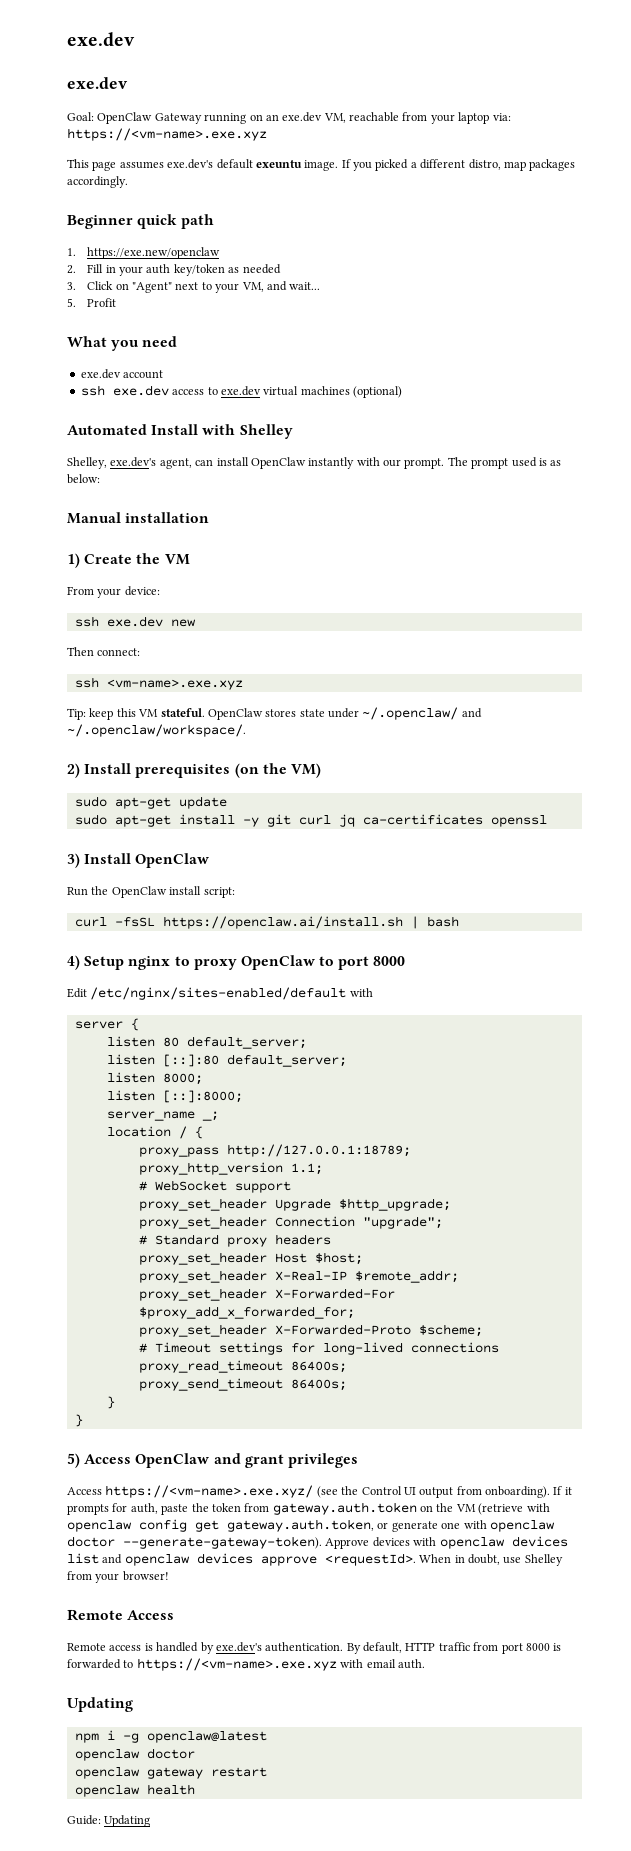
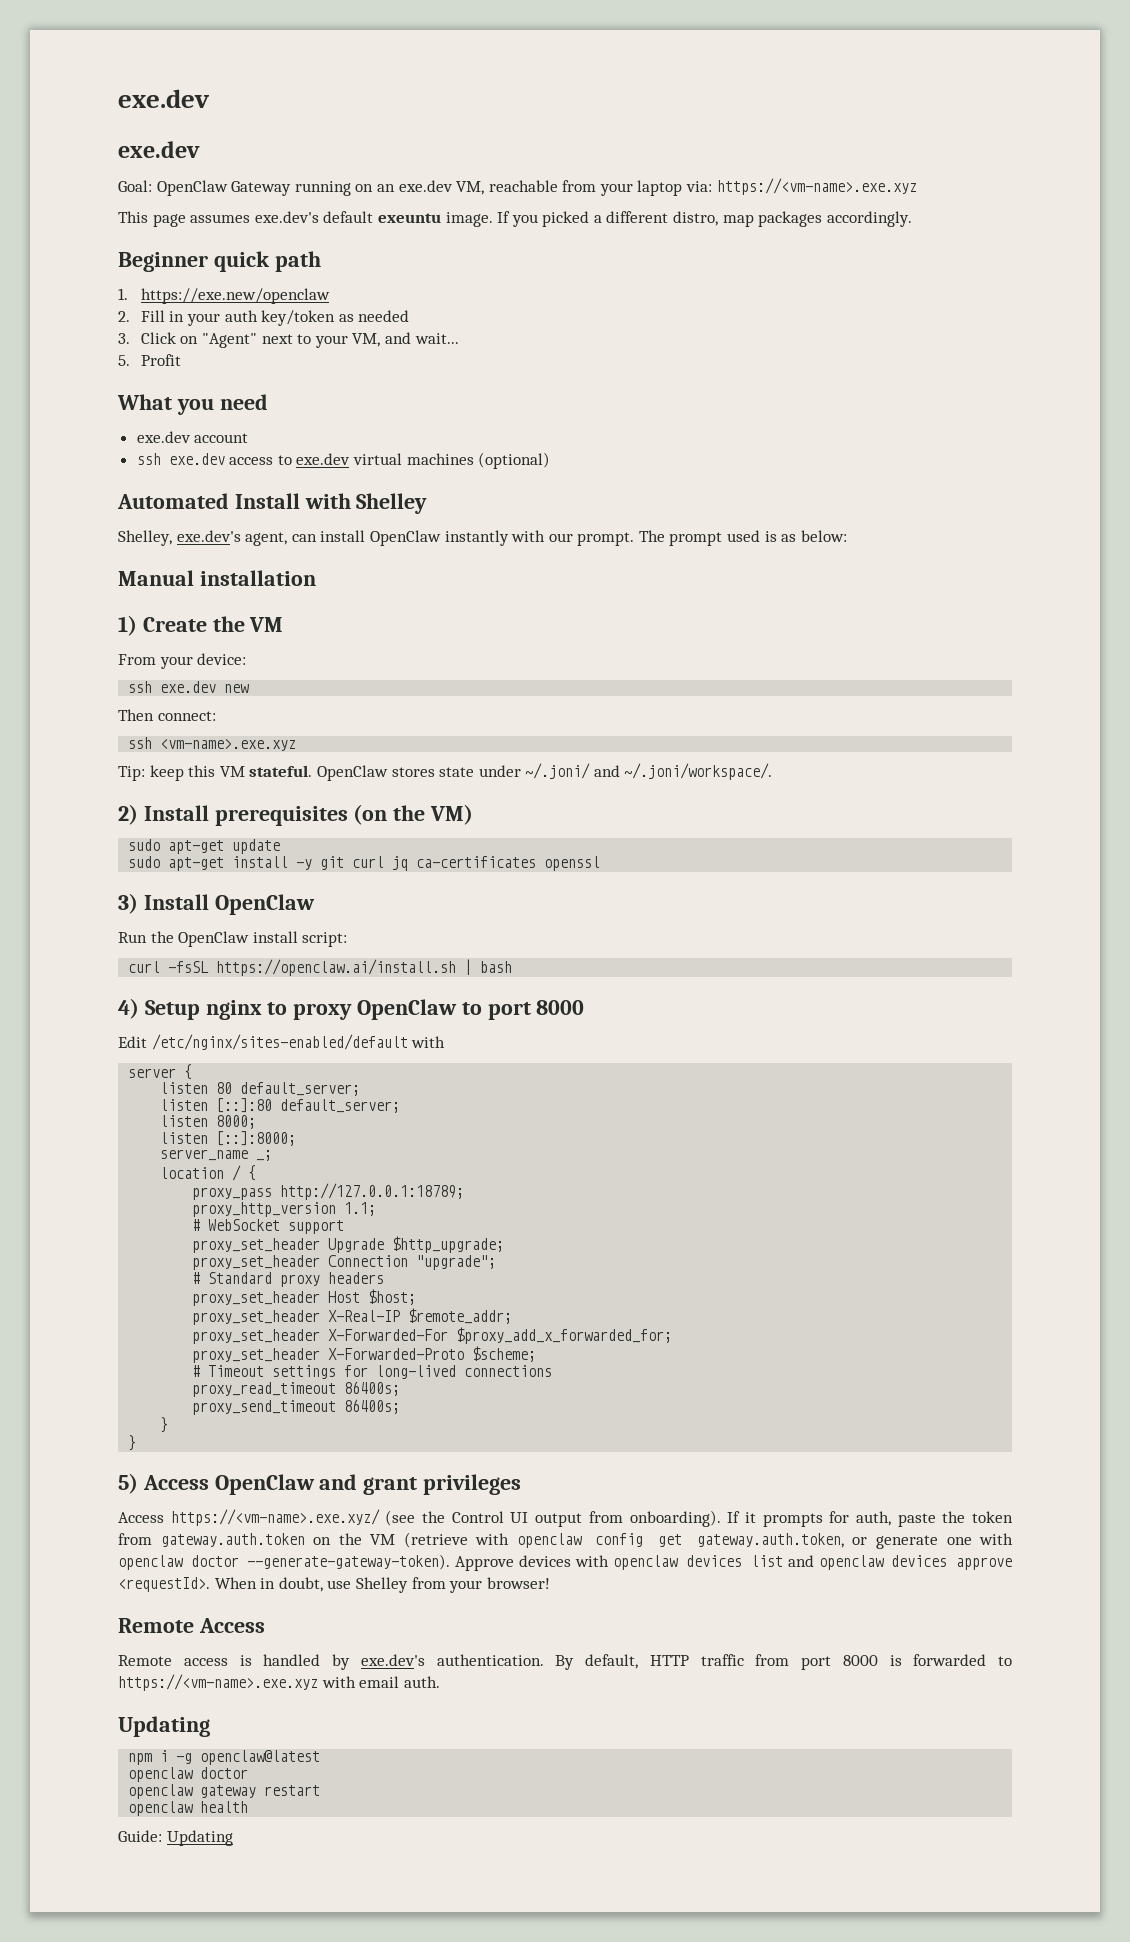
- OpenClaw stores state under ~/.openclaw/ and ~/.openclaw/workspace/.
+ OpenClaw stores state under ~/.joni/ and ~/.joni/workspace/.

